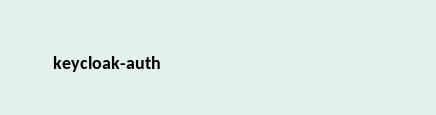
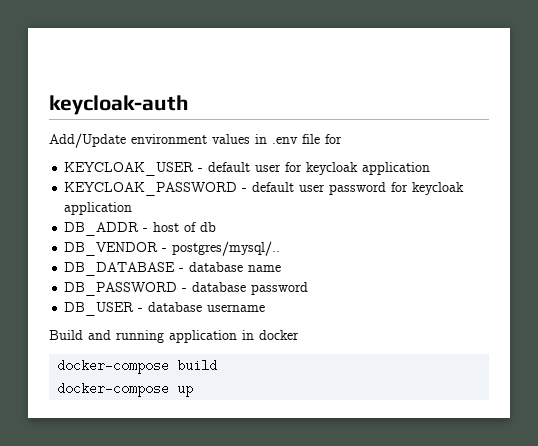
+ Add/Update environment values in .env file for
+ KEYCLOAK_USER - default user for keycloak application
+ KEYCLOAK_PASSWORD - default user password for keycloak application
+ DB_ADDR - host of db
+ DB_VENDOR - postgres/mysql/..
+ DB_DATABASE - database name
+ DB_PASSWORD - database password
+ DB_USER - database username
+ Build and running application in docker
+ docker-compose build
+ docker-compose up

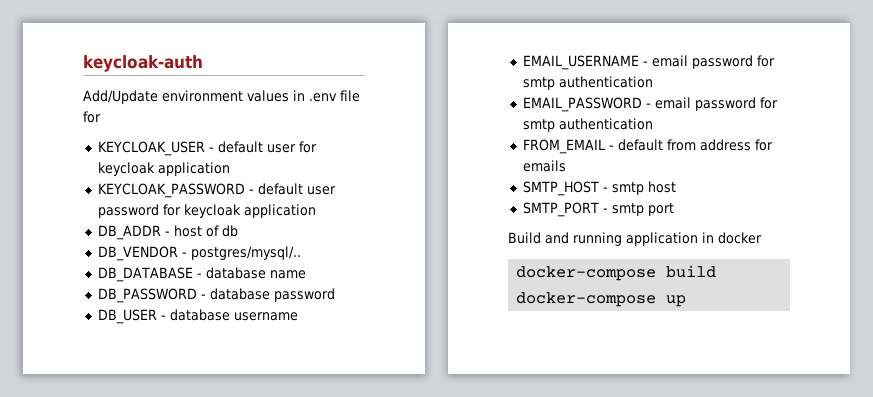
+ EMAIL_USERNAME - email password for smtp authentication
+ EMAIL_PASSWORD - email password for smtp authentication
+ FROM_EMAIL - default from address for emails
+ SMTP_HOST - smtp host
+ SMTP_PORT - smtp port

